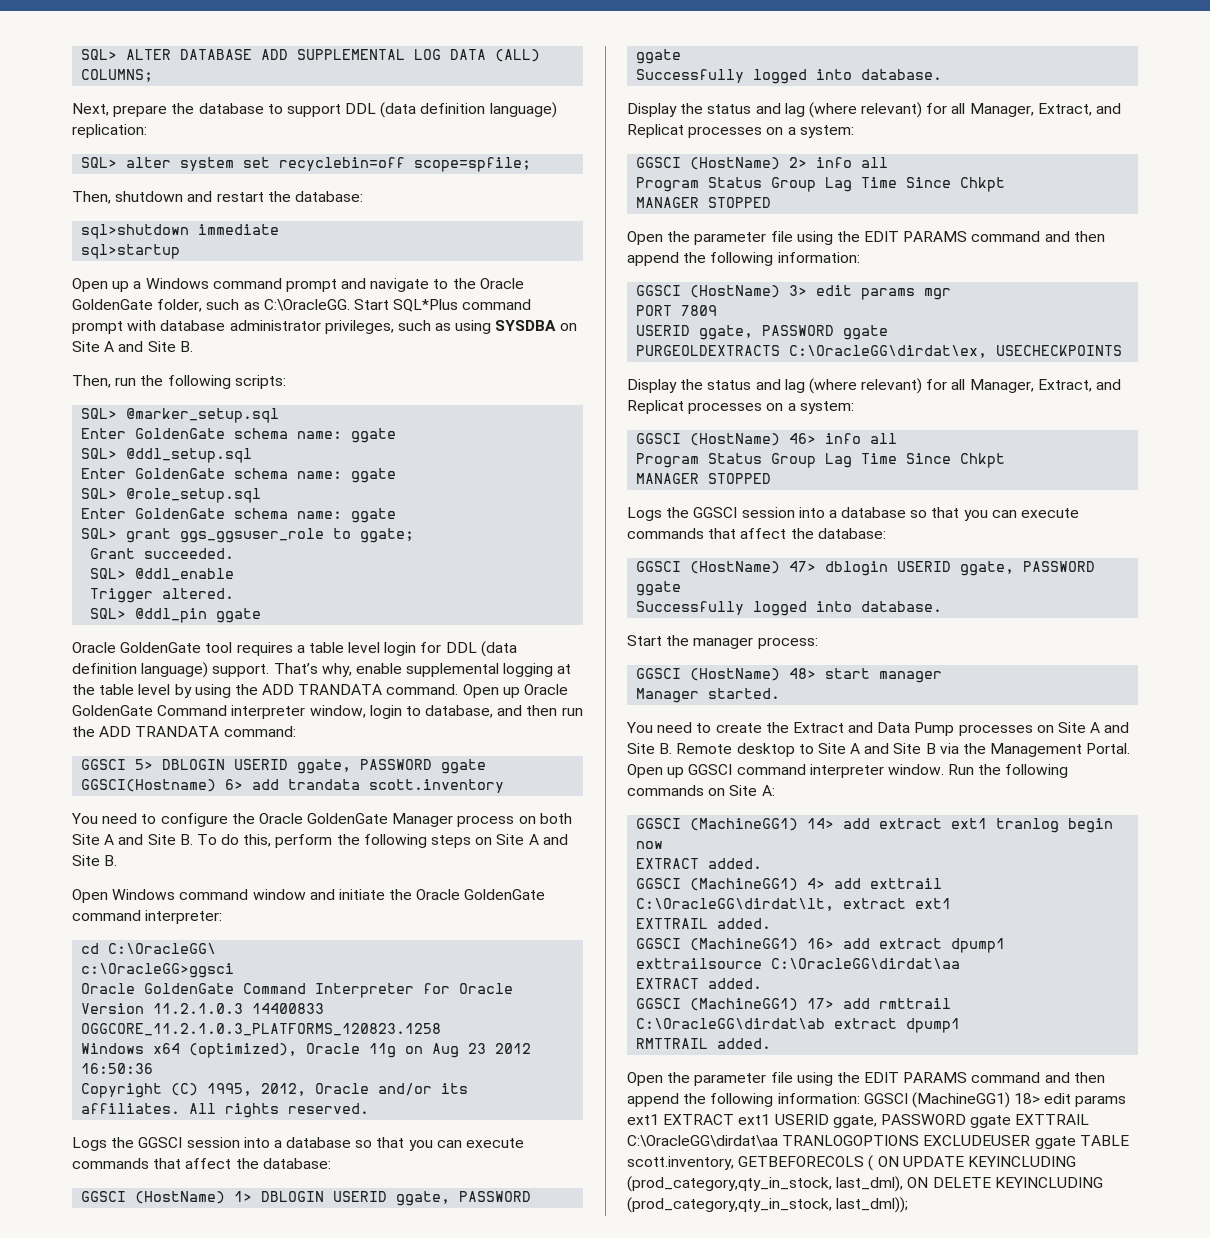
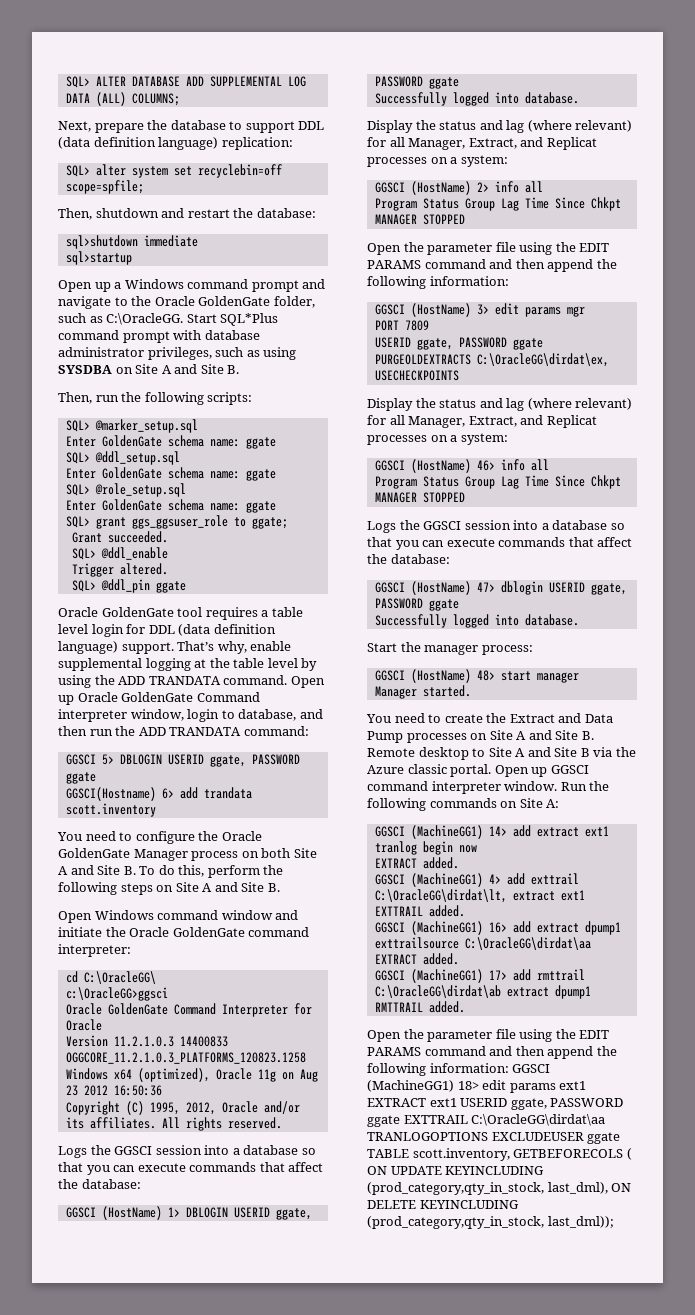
- You need to create the Extract and Data Pump processes on Site A and Site B. Remote desktop to Site A and Site B via the Management Portal.
+ You need to create the Extract and Data Pump processes on Site A and Site B. Remote desktop to Site A and Site B via the Azure classic portal.

